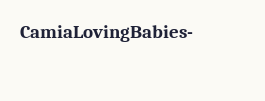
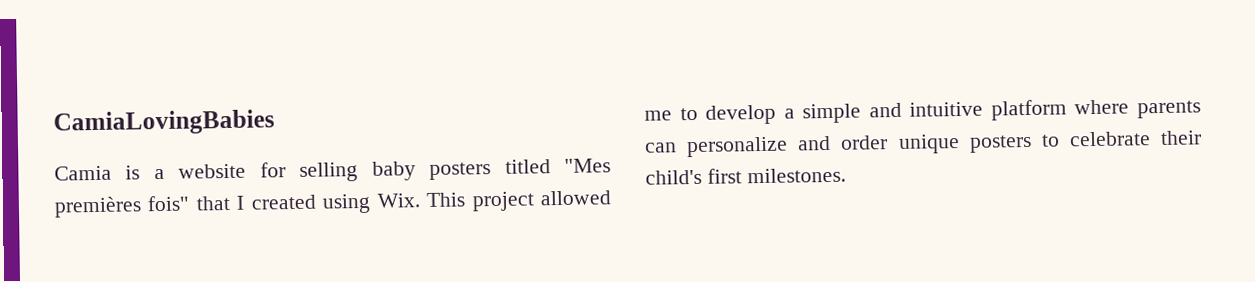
- CamiaLovingBabies-
+ CamiaLovingBabies
+ Camia is a website for selling baby posters titled "Mes premières fois" that I created using Wix. This project allowed me to develop a simple and intuitive platform where parents can personalize and order unique posters to celebrate their child's first milestones.

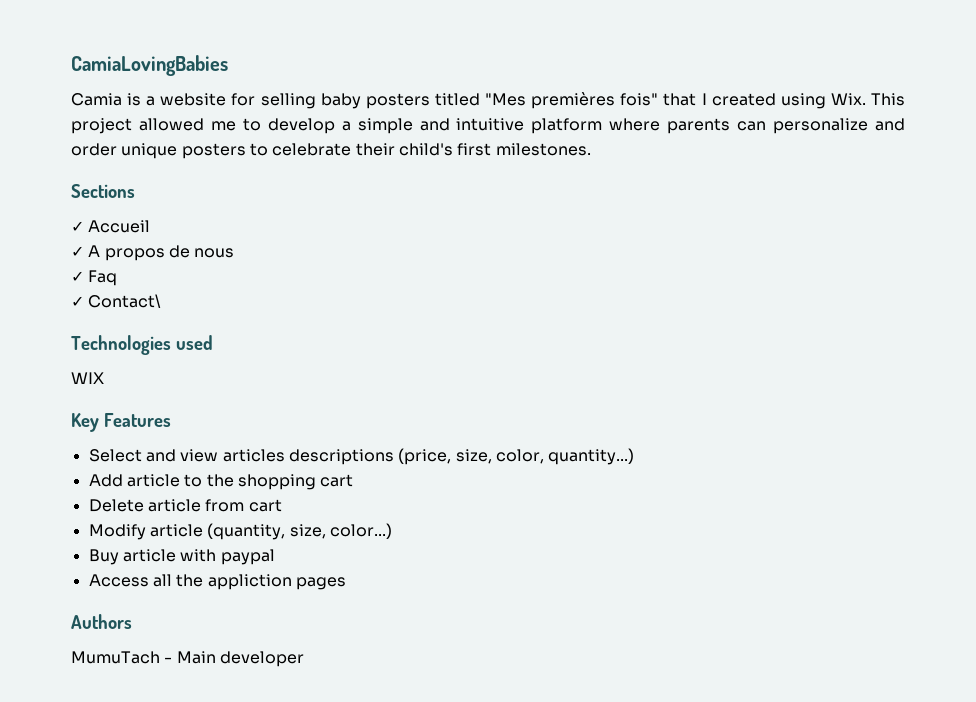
+ Sections
+ ✓ Accueil
+ ✓ A propos de nous
+ ✓ Faq
+ ✓ Contact\
+ Technologies used
+ WIX
+ Key Features
+ Select and view articles descriptions (price, size, color, quantity...)
+ Add article to the shopping cart
+ Delete article from cart
+ Modify article (quantity, size, color...)
+ Buy article with paypal
+ Access all the appliction pages
+ Authors
+ MumuTach - Main developer

